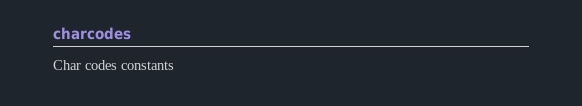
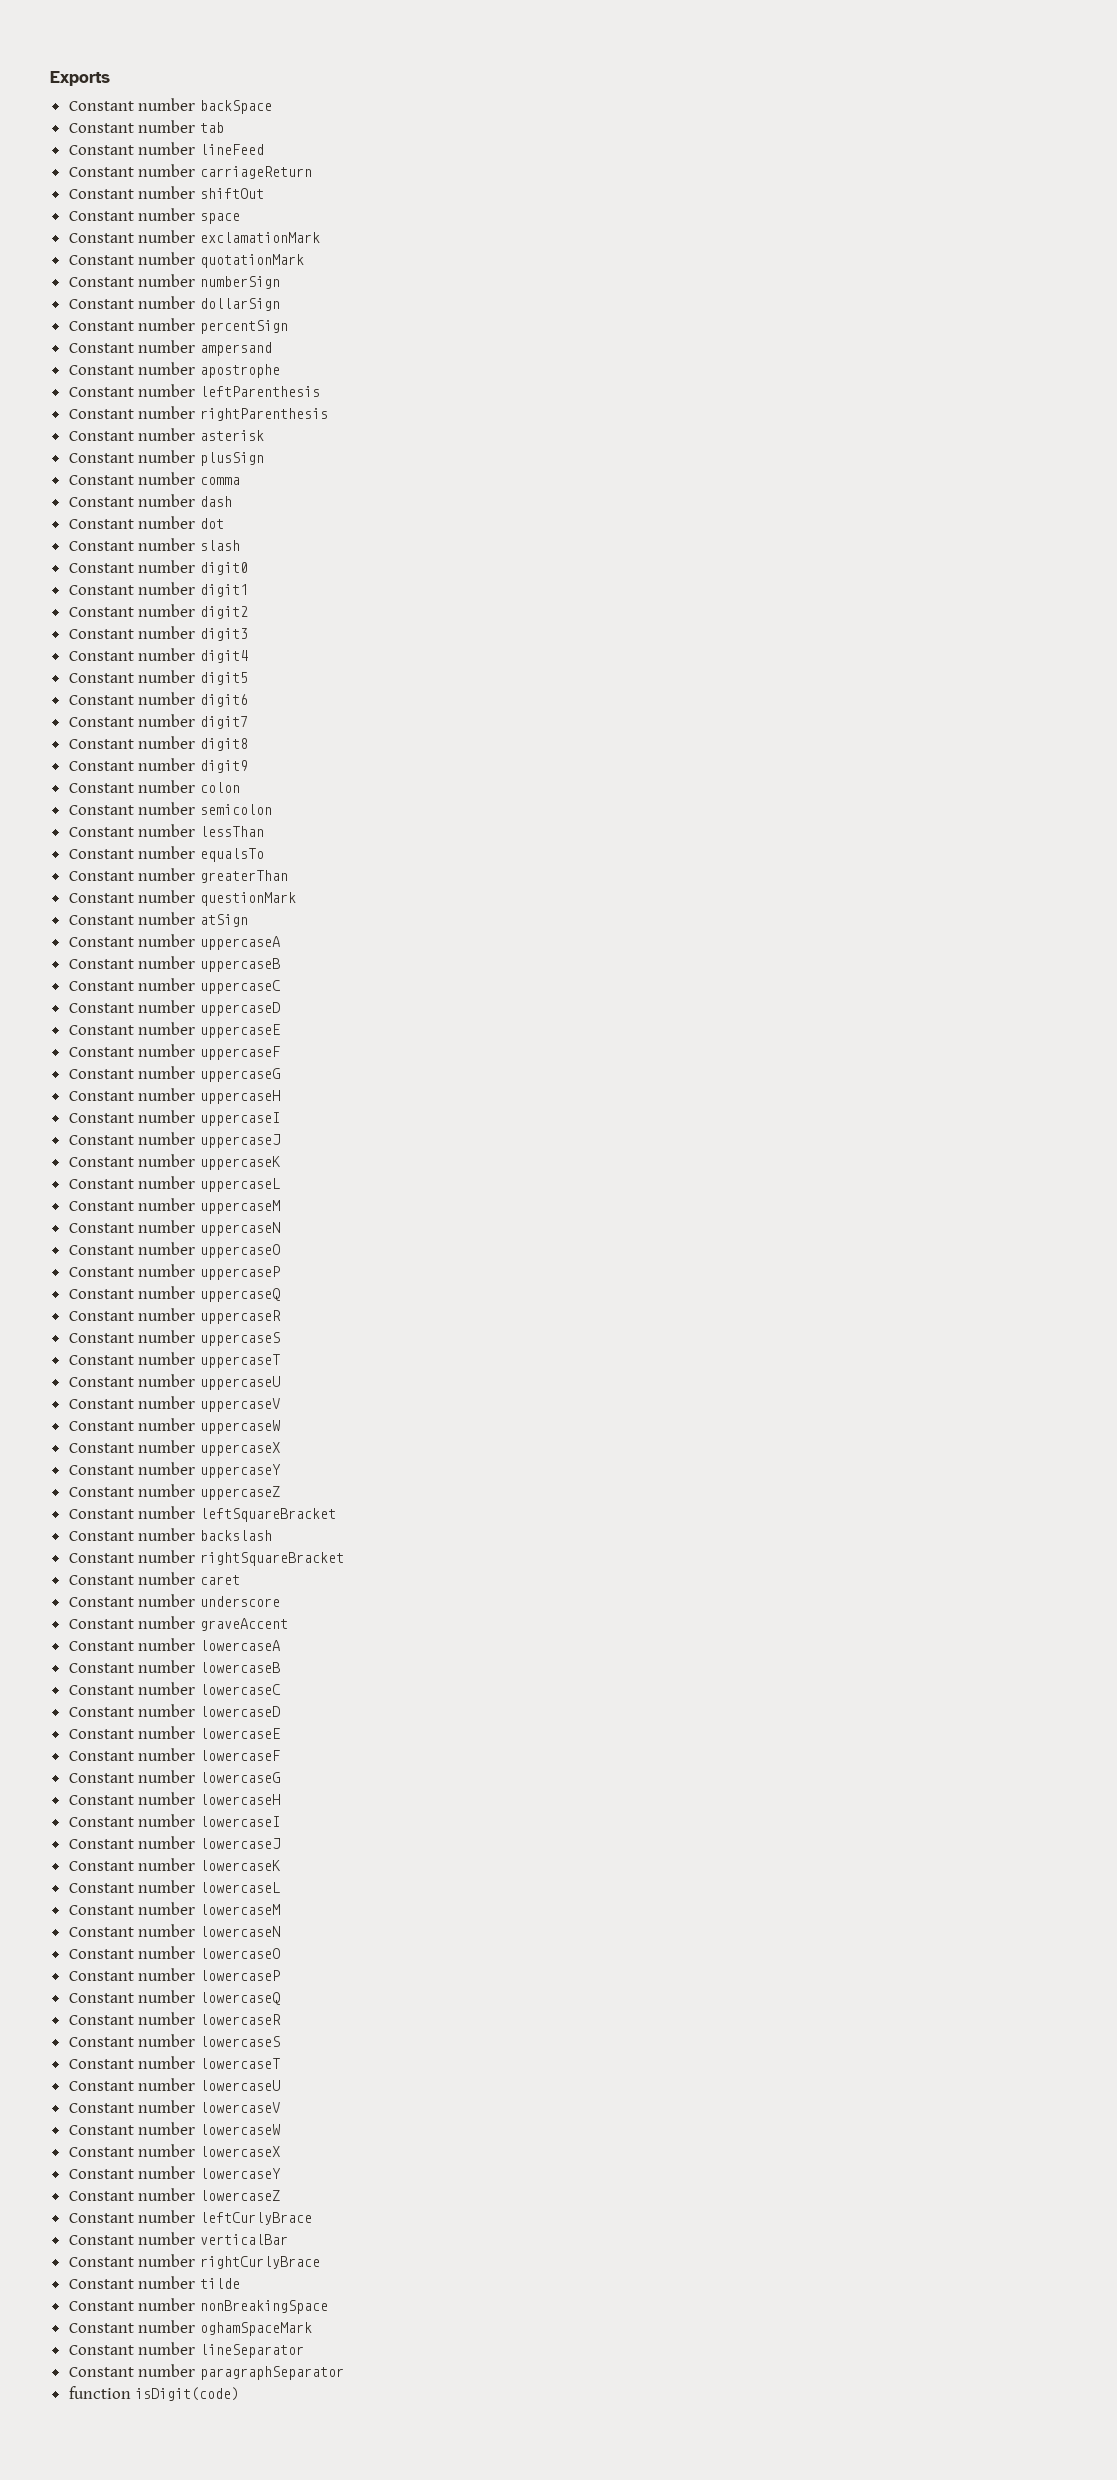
- charcodes
- Char codes constants
+ Exports
+ Constant number backSpace
+ Constant number tab
+ Constant number lineFeed
+ Constant number carriageReturn
+ Constant number shiftOut
+ Constant number space
+ Constant number exclamationMark
+ Constant number quotationMark
+ Constant number numberSign
+ Constant number dollarSign
+ Constant number percentSign
+ Constant number ampersand
+ Constant number apostrophe
+ Constant number leftParenthesis
+ Constant number rightParenthesis
+ Constant number asterisk
+ Constant number plusSign
+ Constant number comma
+ Constant number dash
+ Constant number dot
+ Constant number slash
+ Constant number digit0
+ Constant number digit1
+ Constant number digit2
+ Constant number digit3
+ Constant number digit4
+ Constant number digit5
+ Constant number digit6
+ Constant number digit7
+ Constant number digit8
+ Constant number digit9
+ Constant number colon
+ Constant number semicolon
+ Constant number lessThan
+ Constant number equalsTo
+ Constant number greaterThan
+ Constant number questionMark
+ Constant number atSign
+ Constant number uppercaseA
+ Constant number uppercaseB
+ Constant number uppercaseC
+ Constant number uppercaseD
+ Constant number uppercaseE
+ Constant number uppercaseF
+ Constant number uppercaseG
+ Constant number uppercaseH
+ Constant number uppercaseI
+ Constant number uppercaseJ
+ Constant number uppercaseK
+ Constant number uppercaseL
+ Constant number uppercaseM
+ Constant number uppercaseN
+ Constant number uppercaseO
+ Constant number uppercaseP
+ Constant number uppercaseQ
+ Constant number uppercaseR
+ Constant number uppercaseS
+ Constant number uppercaseT
+ Constant number uppercaseU
+ Constant number uppercaseV
+ Constant number uppercaseW
+ Constant number uppercaseX
+ Constant number uppercaseY
+ Constant number uppercaseZ
+ Constant number leftSquareBracket
+ Constant number backslash
+ Constant number rightSquareBracket
+ Constant number caret
+ Constant number underscore
+ Constant number graveAccent
+ Constant number lowercaseA
+ Constant number lowercaseB
+ Constant number lowercaseC
+ Constant number lowercaseD
+ Constant number lowercaseE
+ Constant number lowercaseF
+ Constant number lowercaseG
+ Constant number lowercaseH
+ Constant number lowercaseI
+ Constant number lowercaseJ
+ Constant number lowercaseK
+ Constant number lowercaseL
+ Constant number lowercaseM
+ Constant number lowercaseN
+ Constant number lowercaseO
+ Constant number lowercaseP
+ Constant number lowercaseQ
+ Constant number lowercaseR
+ Constant number lowercaseS
+ Constant number lowercaseT
+ Constant number lowercaseU
+ Constant number lowercaseV
+ Constant number lowercaseW
+ Constant number lowercaseX
+ Constant number lowercaseY
+ Constant number lowercaseZ
+ Constant number leftCurlyBrace
+ Constant number verticalBar
+ Constant number rightCurlyBrace
+ Constant number tilde
+ Constant number nonBreakingSpace
+ Constant number oghamSpaceMark
+ Constant number lineSeparator
+ Constant number paragraphSeparator
+ function isDigit(code)

